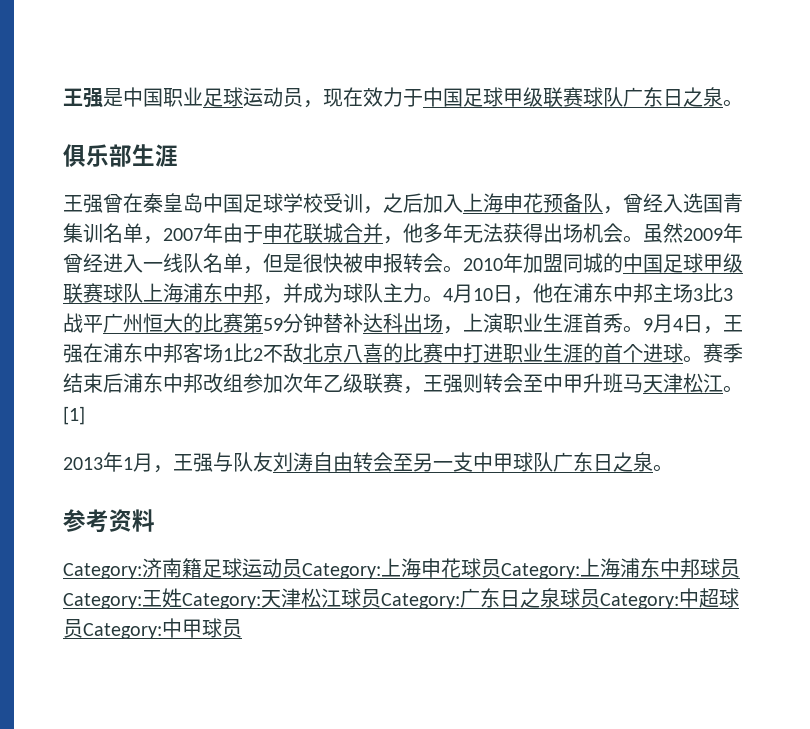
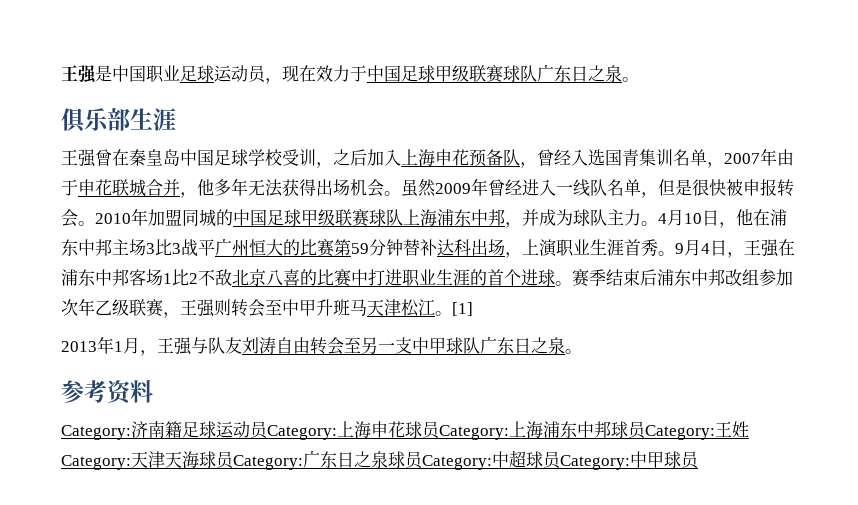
- Category:济南籍足球运动员Category:上海申花球员Category:上海浦东中邦球员Category:王姓Category:天津松江球员Category:广东日之泉球员Category:中超球员Category:中甲球员
+ Category:济南籍足球运动员Category:上海申花球员Category:上海浦东中邦球员Category:王姓Category:天津天海球员Category:广东日之泉球员Category:中超球员Category:中甲球员

